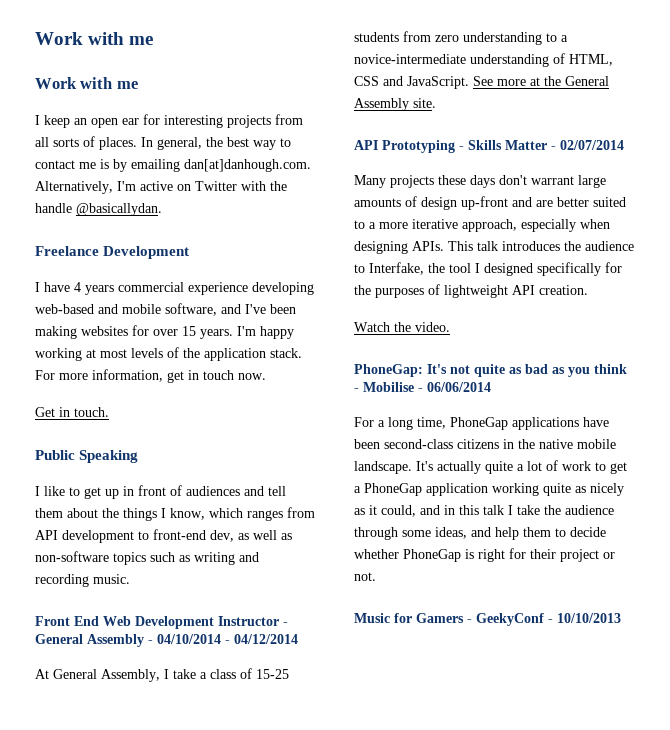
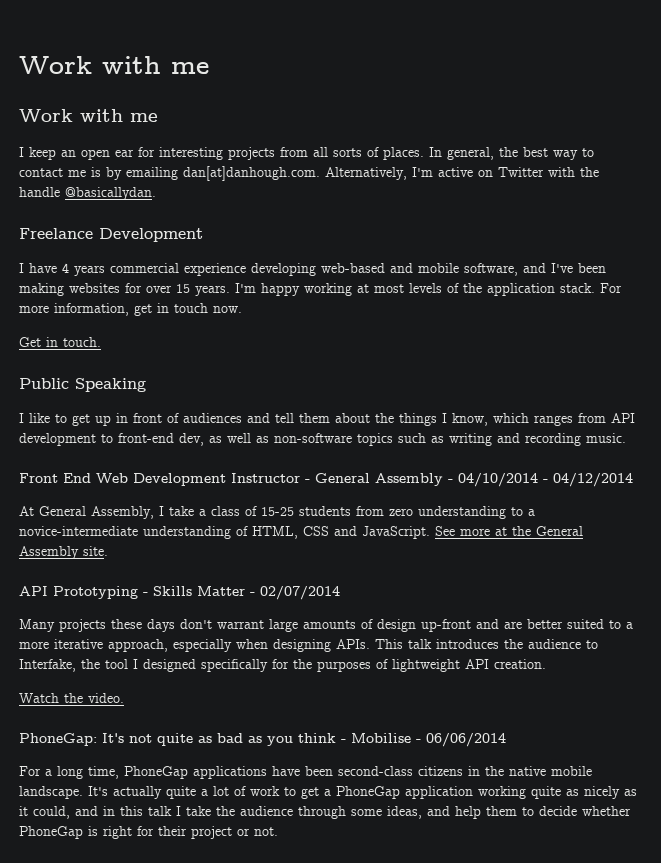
- Music for Gamers - GeekyConf - 10/10/2013

